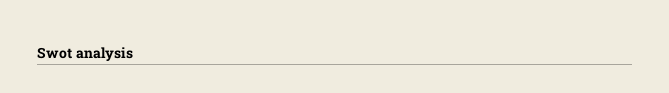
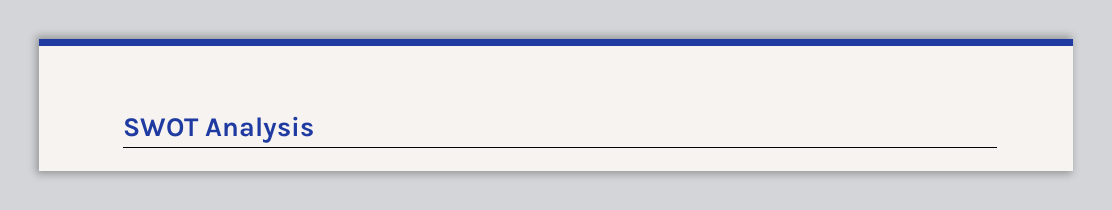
- Swot analysis
+ SWOT Analysis

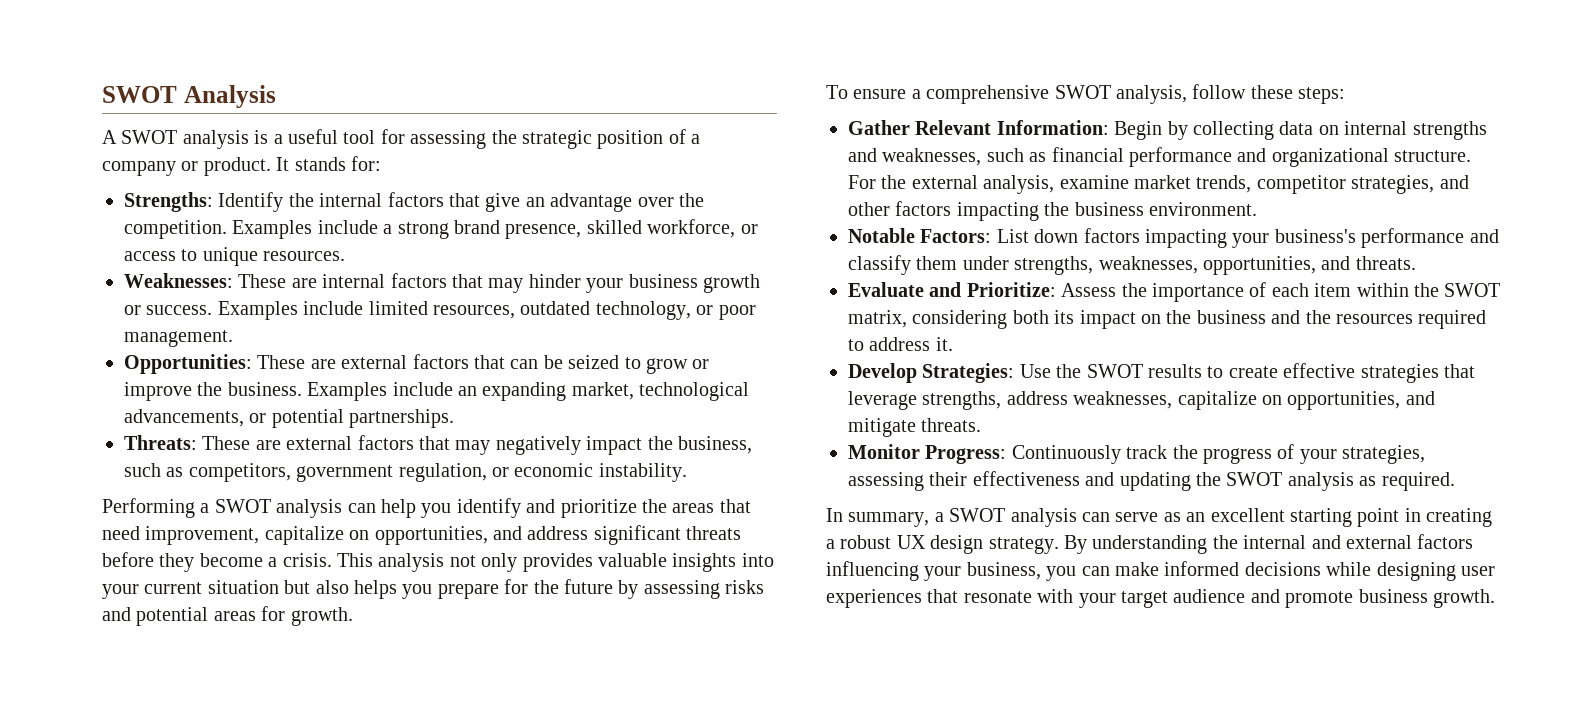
+ A SWOT analysis is a useful tool for assessing the strategic position of a company or product. It stands for:
+ Strengths: Identify the internal factors that give an advantage over the competition. Examples include a strong brand presence, skilled workforce, or access to unique resources.
+ Weaknesses: These are internal factors that may hinder your business growth or success. Examples include limited resources, outdated technology, or poor management.
+ Opportunities: These are external factors that can be seized to grow or improve the business. Examples include an expanding market, technological advancements, or potential partnerships.
+ Threats: These are external factors that may negatively impact the business, such as competitors, government regulation, or economic instability.
+ Performing a SWOT analysis can help you identify and prioritize the areas that need improvement, capitalize on opportunities, and address significant threats before they become a crisis. This analysis not only provides valuable insights into your current situation but also helps you prepare for the future by assessing risks and potential areas for growth.
+ To ensure a comprehensive SWOT analysis, follow these steps:
+ Gather Relevant Information: Begin by collecting data on internal strengths and weaknesses, such as financial performance and organizational structure. For the external analysis, examine market trends, competitor strategies, and other factors impacting the business environment.
+ Notable Factors: List down factors impacting your business's performance and classify them under strengths, weaknesses, opportunities, and threats.
+ Evaluate and Prioritize: Assess the importance of each item within the SWOT matrix, considering both its impact on the business and the resources required to address it.
+ Develop Strategies: Use the SWOT results to create effective strategies that leverage strengths, address weaknesses, capitalize on opportunities, and mitigate threats.
+ Monitor Progress: Continuously track the progress of your strategies, assessing their effectiveness and updating the SWOT analysis as required.
+ In summary, a SWOT analysis can serve as an excellent starting point in creating a robust UX design strategy. By understanding the internal and external factors influencing your business, you can make informed decisions while designing user experiences that resonate with your target audience and promote business growth.

